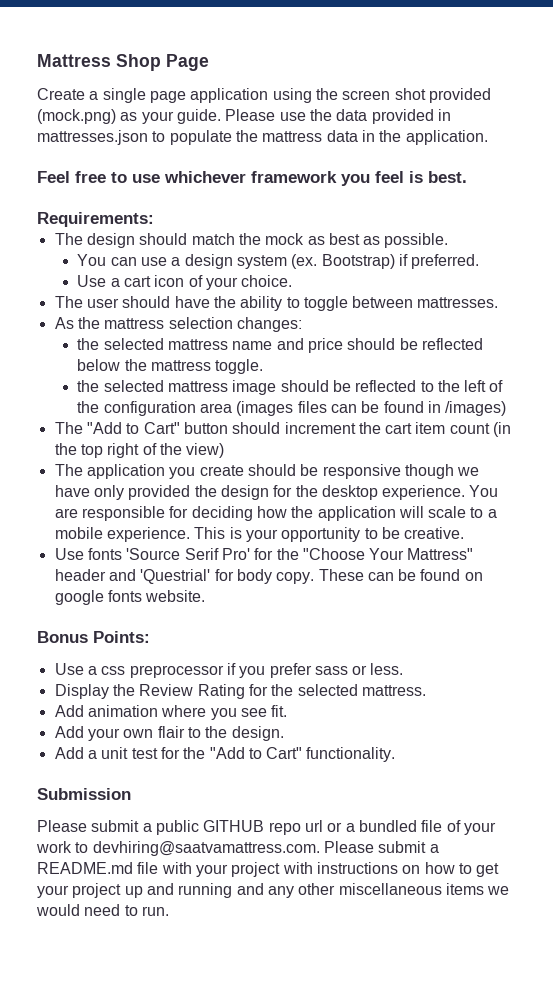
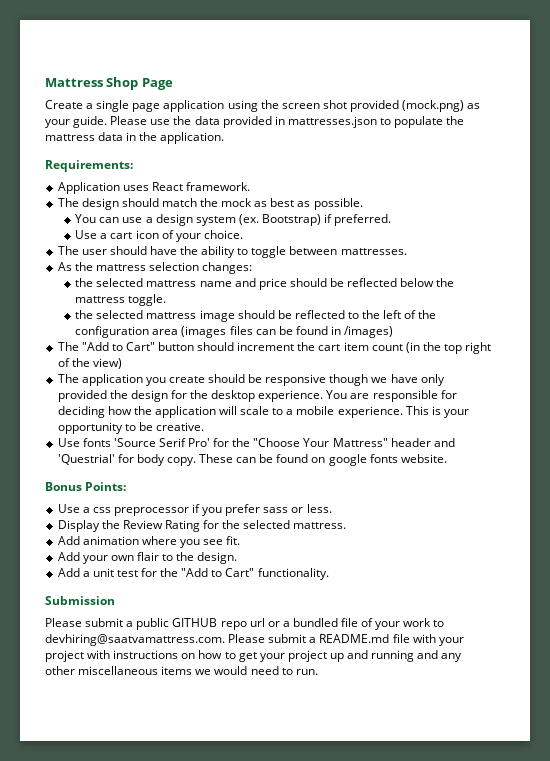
- Feel free to use whichever framework you feel is best.
  Requirements:
+ Application uses React framework.

